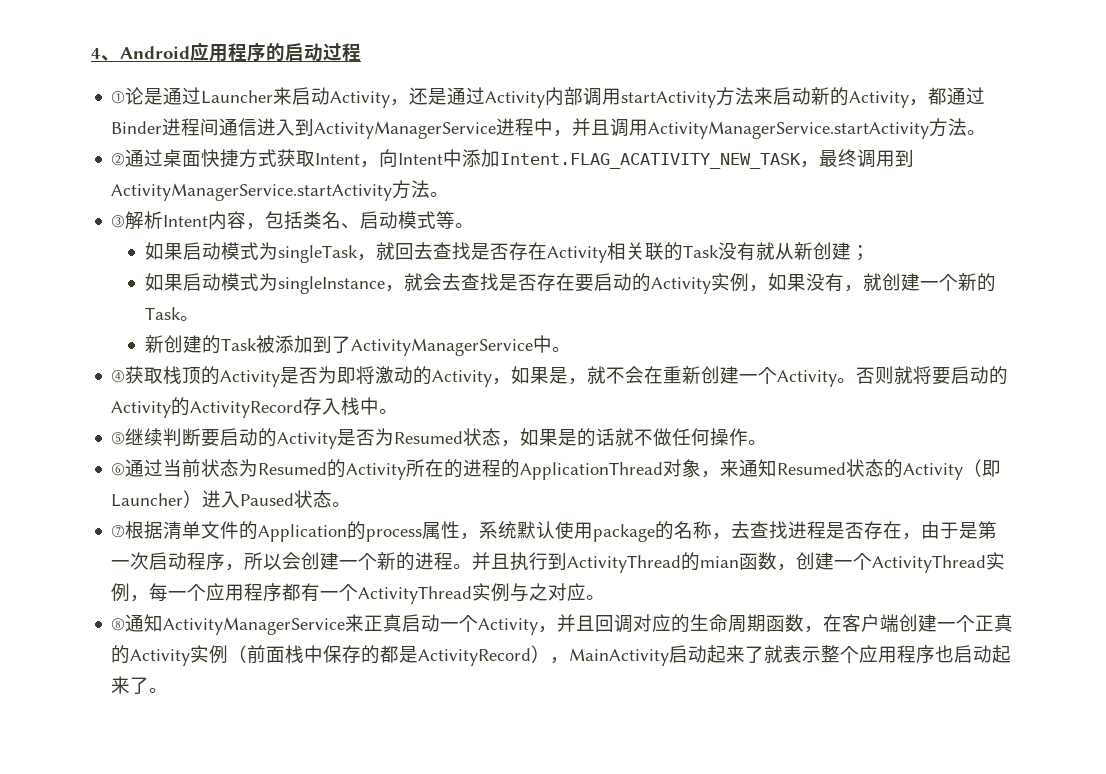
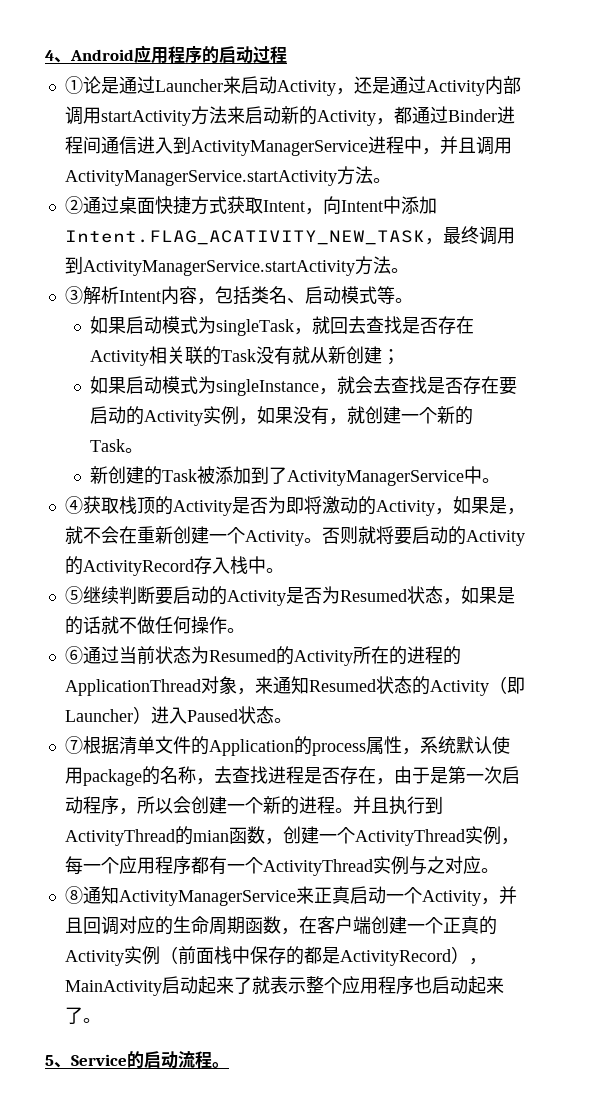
+ 5、Service的启动流程。

